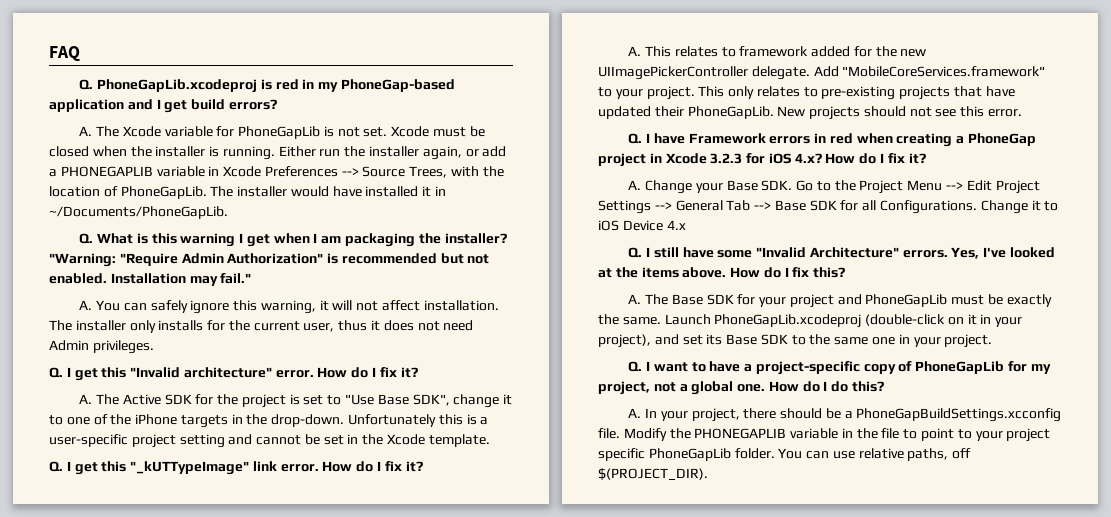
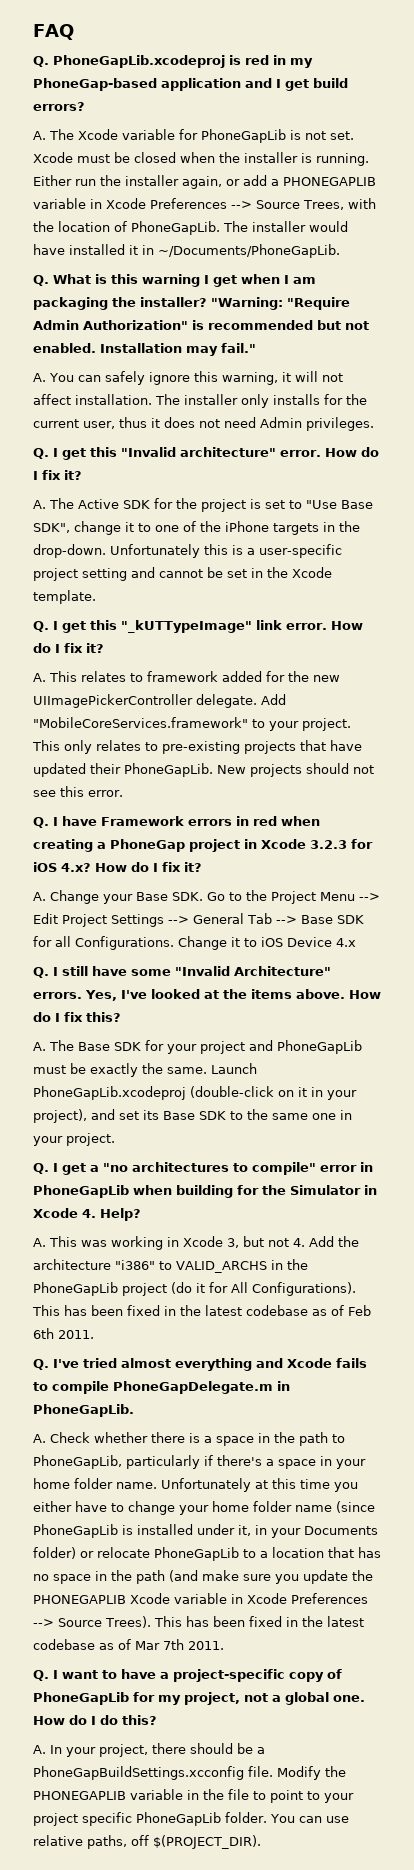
+ Q. I get a "no architectures to compile" error in PhoneGapLib when building for the Simulator in Xcode 4. Help?
+ A. This was working in Xcode 3, but not 4. Add the architecture "i386" to VALID_ARCHS in the PhoneGapLib project (do it for All Configurations). This has been fixed in the latest codebase as of Feb 6th 2011.
+ Q. I've tried almost everything and Xcode fails to compile PhoneGapDelegate.m in PhoneGapLib.
+ A. Check whether there is a space in the path to PhoneGapLib, particularly if there's a space in your home folder name. Unfortunately at this time you either have to change your home folder name (since PhoneGapLib is installed under it, in your Documents folder) or relocate PhoneGapLib to a location that has no space in the path (and make sure you update the PHONEGAPLIB Xcode variable in Xcode Preferences --> Source Trees). This has been fixed in the latest codebase as of Mar 7th 2011.

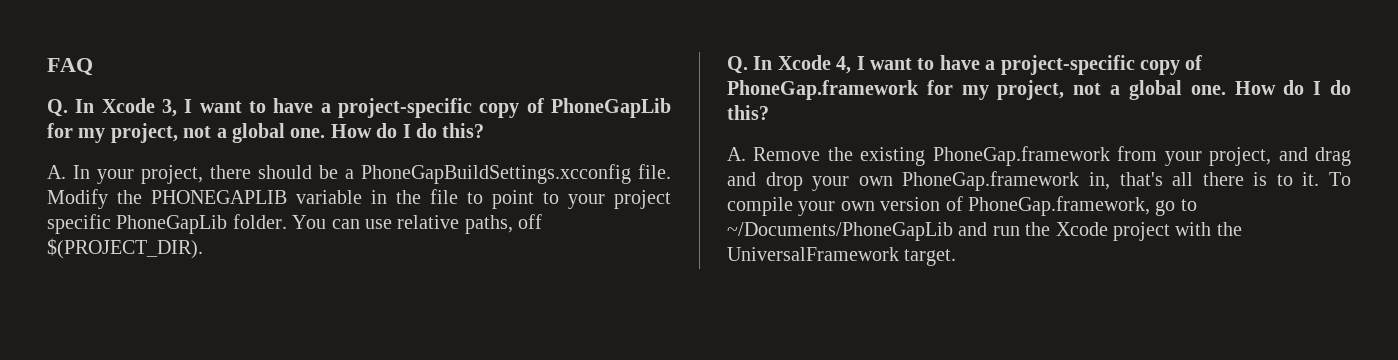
- Q. PhoneGapLib.xcodeproj is red in my PhoneGap-based application and I get build errors?
- A. The Xcode variable for PhoneGapLib is not set. Xcode must be closed when the installer is running. Either run the installer again, or add a PHONEGAPLIB variable in Xcode Preferences --> Source Trees, with the location of PhoneGapLib. The installer would have installed it in ~/Documents/PhoneGapLib.
- Q. What is this warning I get when I am packaging the installer? "Warning: "Require Admin Authorization" is recommended but not enabled. Installation may fail."
- A. You can safely ignore this warning, it will not affect installation. The installer only installs for the current user, thus it does not need Admin privileges.
- Q. I get this "Invalid architecture" error. How do I fix it?
- A. The Active SDK for the project is set to "Use Base SDK", change it to one of the iPhone targets in the drop-down. Unfortunately this is a user-specific project setting and cannot be set in the Xcode template.
- Q. I get this "_kUTTypeImage" link error. How do I fix it?
- A. This relates to framework added for the new UIImagePickerController delegate. Add "MobileCoreServices.framework" to your project. This only relates to pre-existing projects that have updated their PhoneGapLib. New projects should not see this error.
- Q. I have Framework errors in red when creating a PhoneGap project in Xcode 3.2.3 for iOS 4.x? How do I fix it?
- A. Change your Base SDK. Go to the Project Menu --> Edit Project Settings --> General Tab --> Base SDK for all Configurations. Change it to iOS Device 4.x
- Q. I still have some "Invalid Architecture" errors. Yes, I've looked at the items above. How do I fix this?
- A. The Base SDK for your project and PhoneGapLib must be exactly the same. Launch PhoneGapLib.xcodeproj (double-click on it in your project), and set its Base SDK to the same one in your project.
- Q. I get a "no architectures to compile" error in PhoneGapLib when building for the Simulator in Xcode 4. Help?
- A. This was working in Xcode 3, but not 4. Add the architecture "i386" to VALID_ARCHS in the PhoneGapLib project (do it for All Configurations). This has been fixed in the latest codebase as of Feb 6th 2011.
- Q. I've tried almost everything and Xcode fails to compile PhoneGapDelegate.m in PhoneGapLib.
- A. Check whether there is a space in the path to PhoneGapLib, particularly if there's a space in your home folder name. Unfortunately at this time you either have to change your home folder name (since PhoneGapLib is installed under it, in your Documents folder) or relocate PhoneGapLib to a location that has no space in the path (and make sure you update the PHONEGAPLIB Xcode variable in Xcode Preferences --> Source Trees). This has been fixed in the latest codebase as of Mar 7th 2011.
- Q. I want to have a project-specific copy of PhoneGapLib for my project, not a global one.
+ Q. In Xcode 3, I want to have a project-specific copy of PhoneGapLib for my project, not a global one.
+ Q. In Xcode 4, I want to have a project-specific copy of PhoneGap.framework for my project, not a global one. How do I do this?
+ A. Remove the existing PhoneGap.framework from your project, and drag and drop your own PhoneGap.framework in, that's all there is to it. To compile your own version of PhoneGap.framework, go to ~/Documents/PhoneGapLib and run the Xcode project with the UniversalFramework target.

